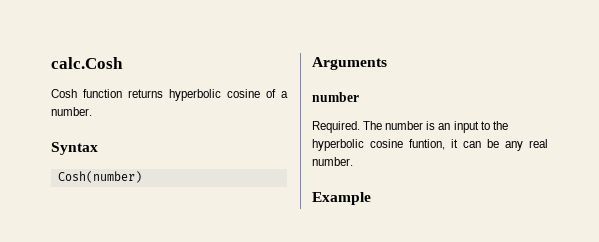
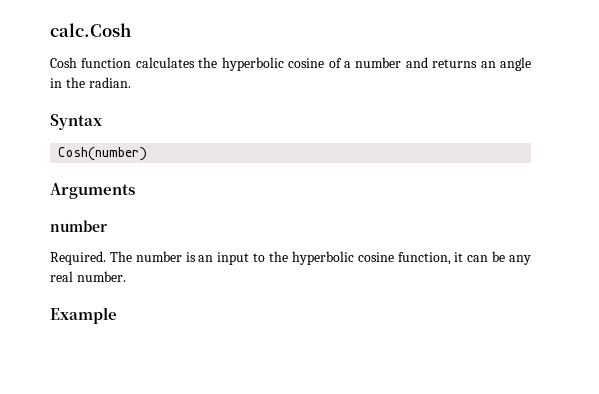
- Cosh function returns hyperbolic cosine of a number.
+ Cosh function calculates the hyperbolic cosine of a number and returns an angle in the radian.
- The number is an input to the hyperbolic cosine funtion, it can be any real number.
+ The number is an input to the hyperbolic cosine function, it can be any real number.

